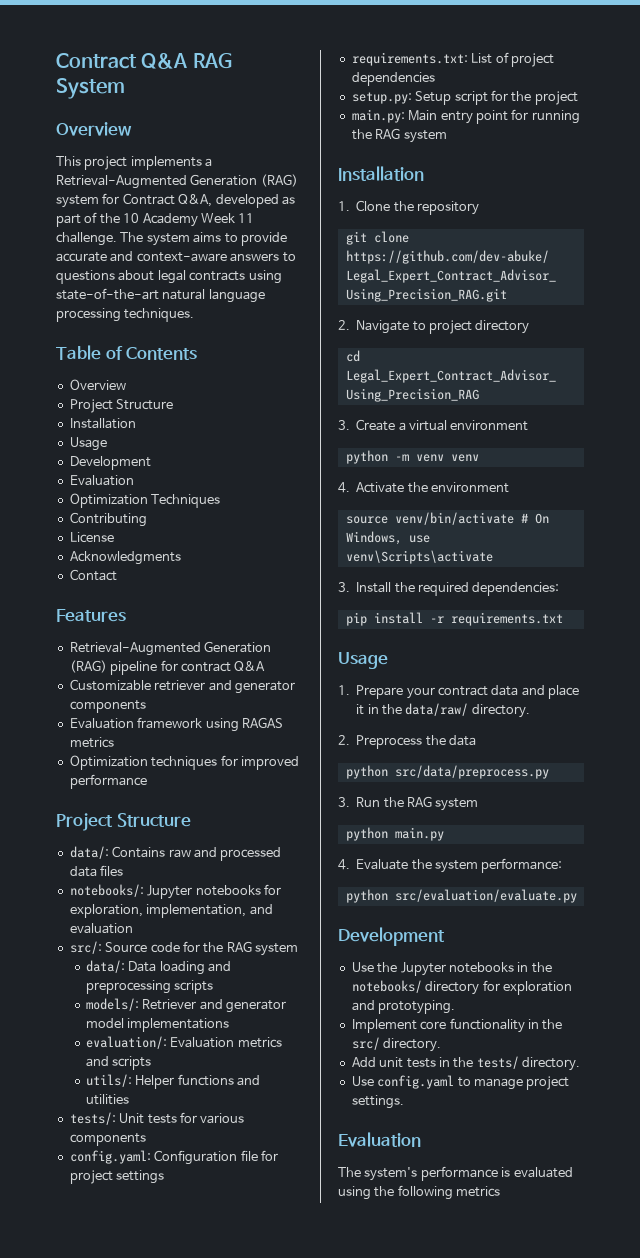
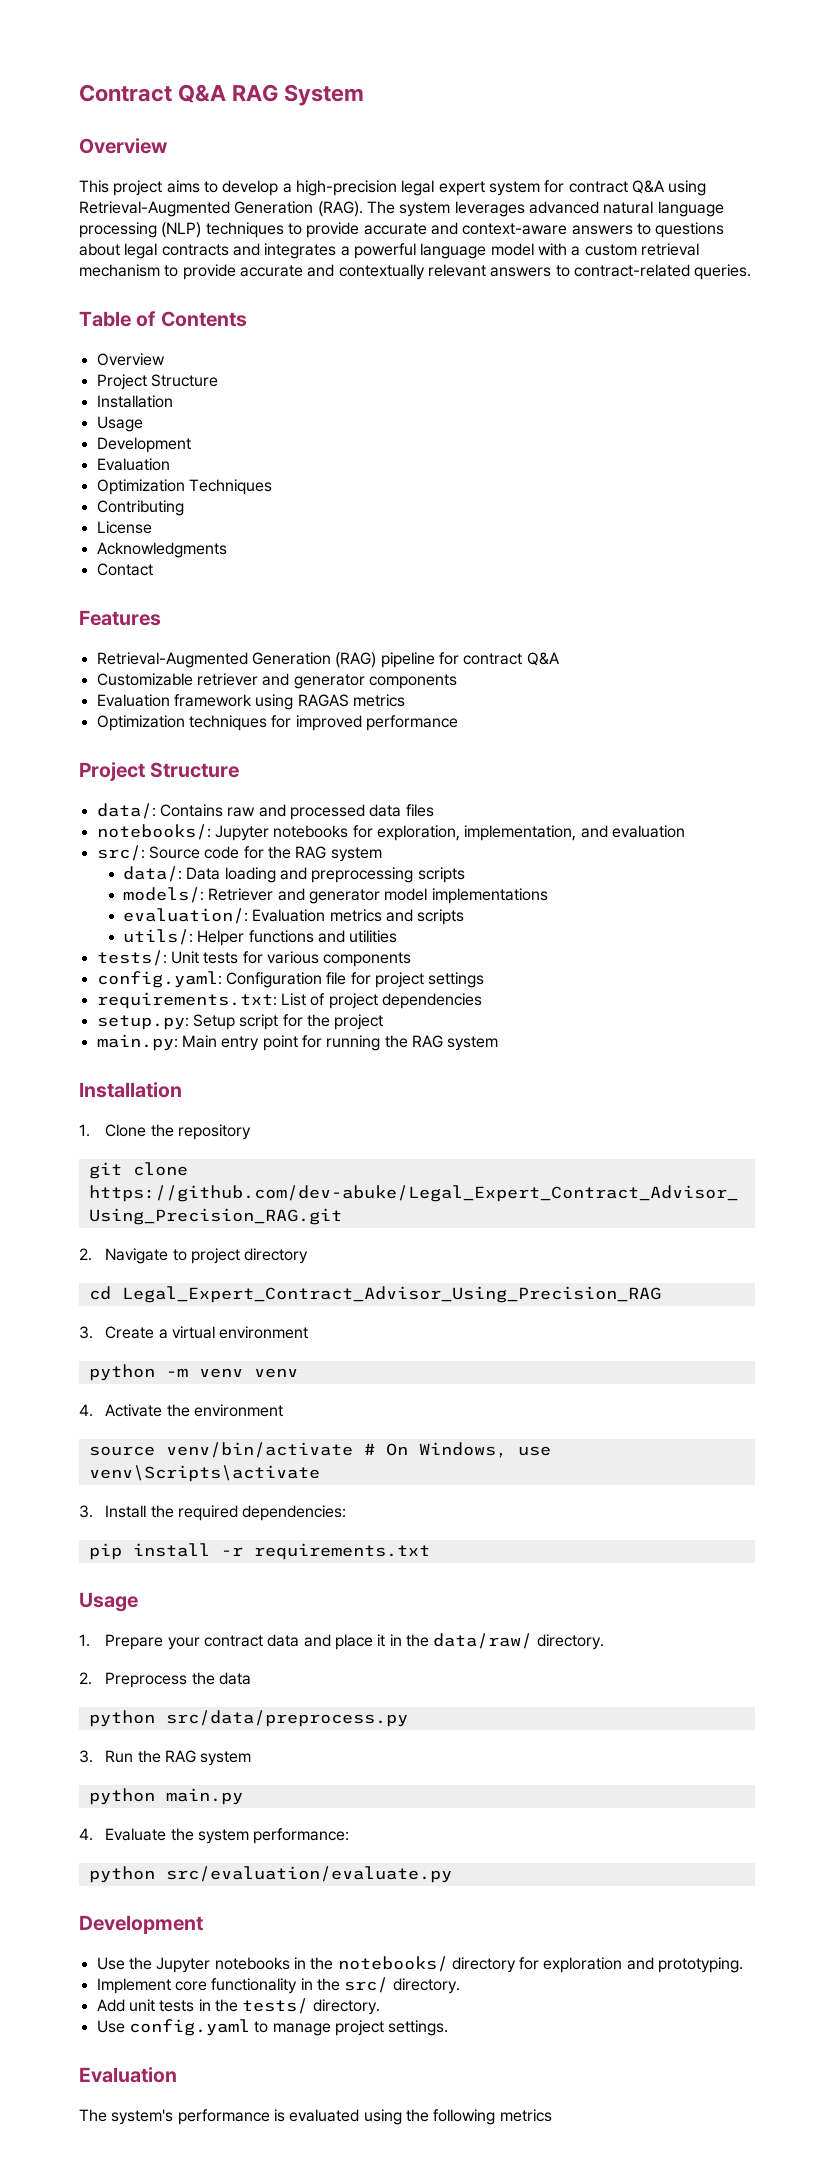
- This project implements a Retrieval-Augmented Generation (RAG) system for Contract Q&A, developed as part of the 10 Academy Week 11 challenge. The system aims to provide accurate and context-aware answers to questions about legal contracts using state-of-the-art natural language processing techniques.
+ This project aims to develop a high-precision legal expert system for contract Q&A using Retrieval-Augmented Generation (RAG). The system leverages advanced natural language processing (NLP) techniques to provide accurate and context-aware answers to questions about legal contracts and integrates a powerful language model with a custom retrieval mechanism to provide accurate and contextually relevant answers to contract-related queries.

